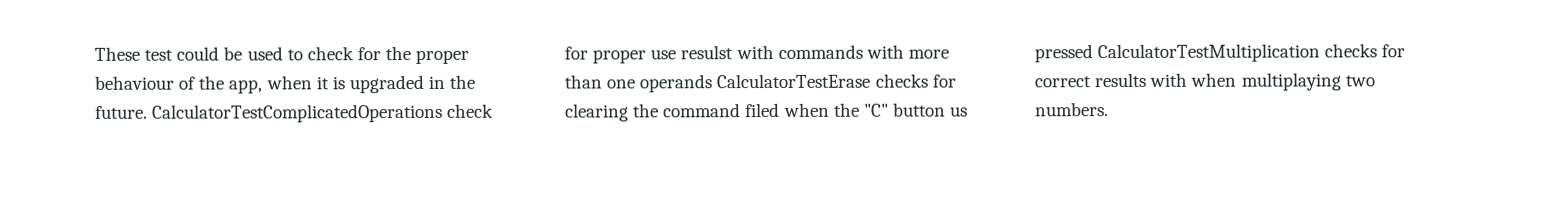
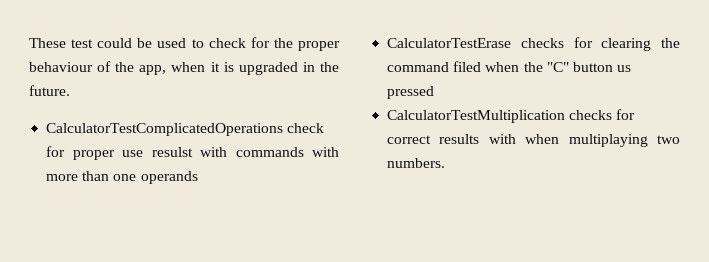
- These test could be used to check for the proper behaviour of the app, when it is upgraded in the future. CalculatorTestComplicatedOperations check for proper use resulst with commands with more than one operands CalculatorTestErase checks for clearing the command filed when the "C" button us pressed CalculatorTestMultiplication checks for correct results with when multiplaying two numbers.
+ These test could be used to check for the proper behaviour of the app, when it is upgraded in the future.
+ CalculatorTestComplicatedOperations check for proper use resulst with commands with more than one operands
+ CalculatorTestErase checks for clearing the command filed when the "C" button us pressed
+ CalculatorTestMultiplication checks for correct results with when multiplaying two numbers.

